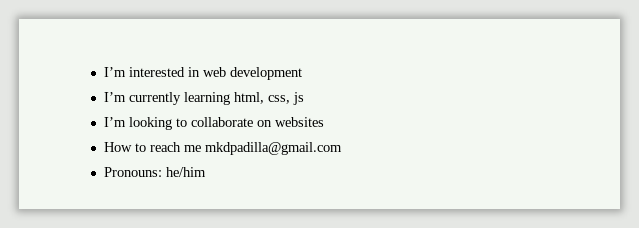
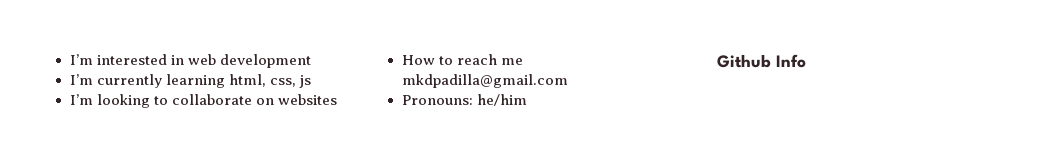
+ Github Info

